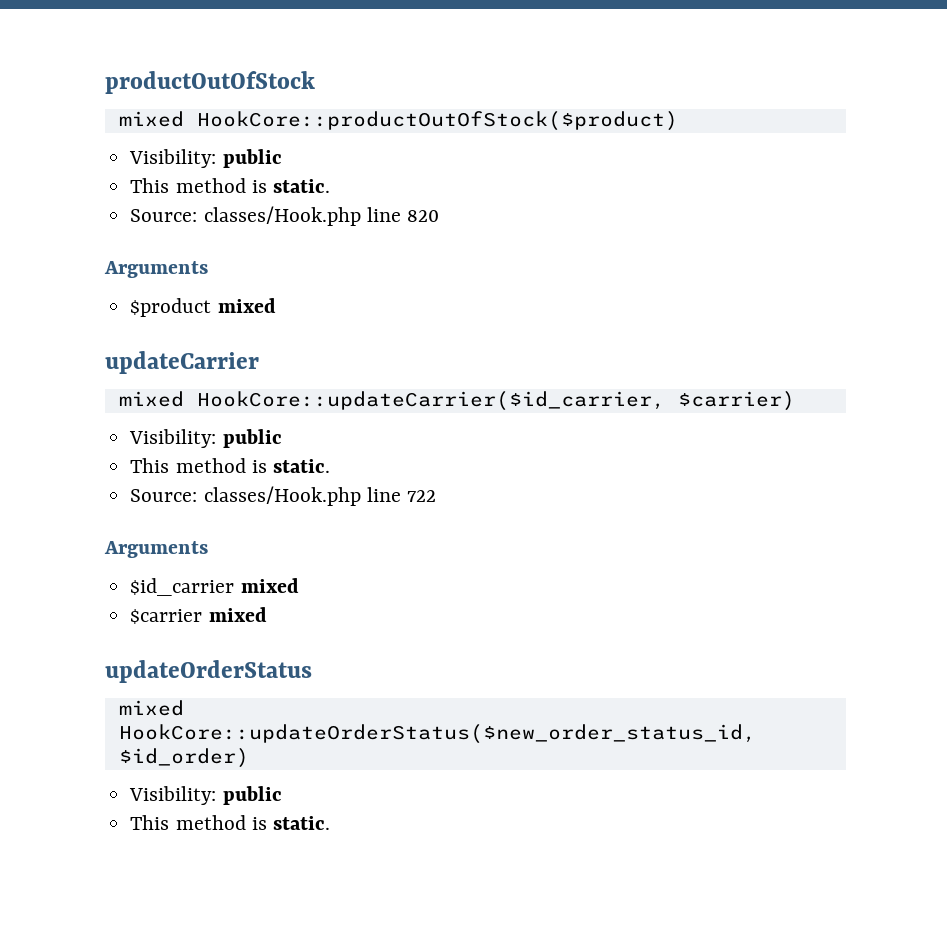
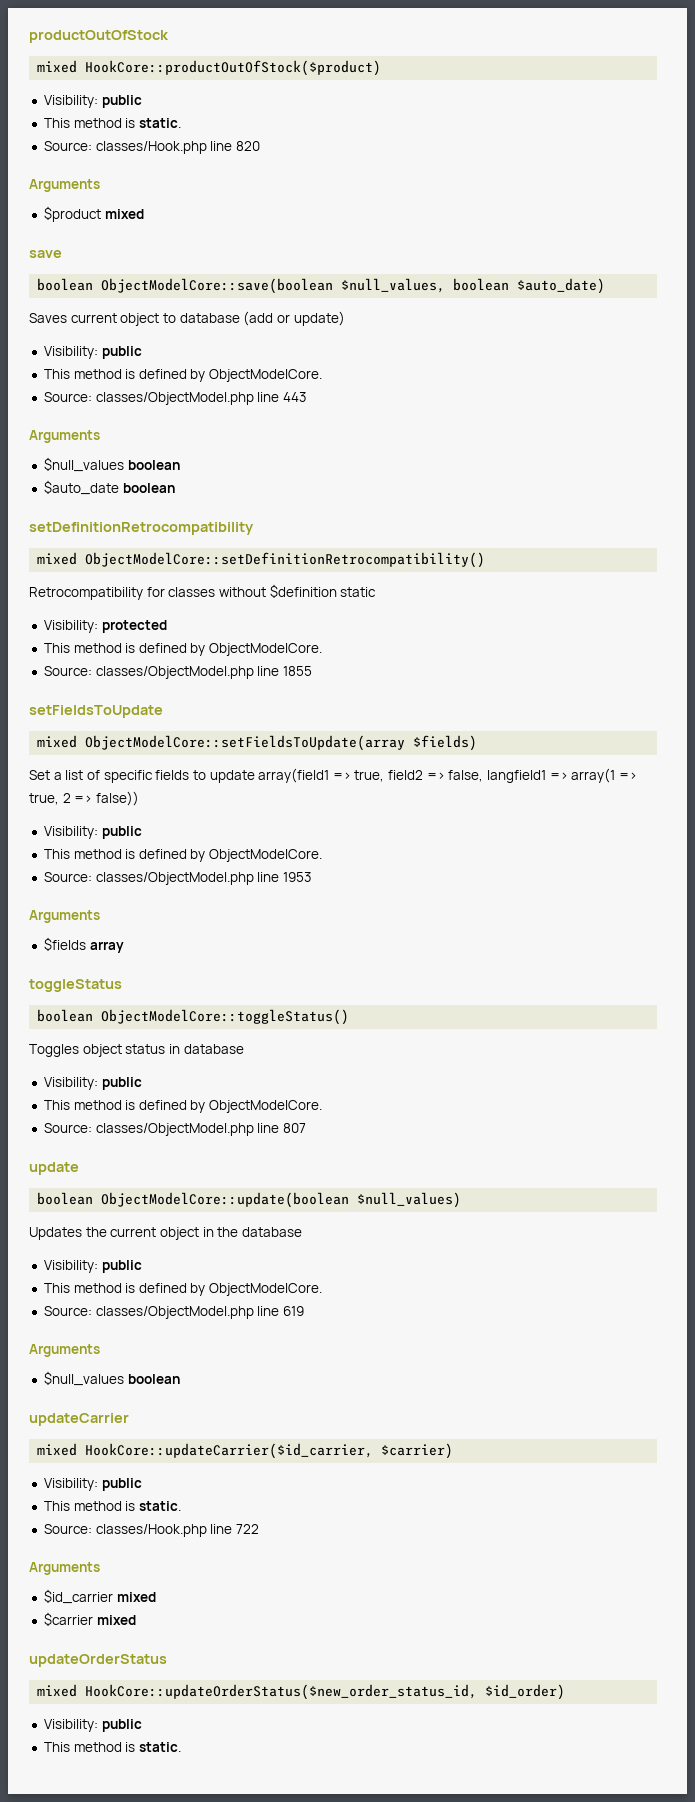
+ save
+ boolean ObjectModelCore::save(boolean $null_values, boolean $auto_date)
+ Saves current object to database (add or update)
+ Visibility: public
+ This method is defined by ObjectModelCore.
+ Source: classes/ObjectModel.php line 443
+ Arguments
+ $null_values boolean
+ $auto_date boolean
+ setDefinitionRetrocompatibility
+ mixed ObjectModelCore::setDefinitionRetrocompatibility()
+ Retrocompatibility for classes without $definition static
+ Visibility: protected
+ This method is defined by ObjectModelCore.
+ Source: classes/ObjectModel.php line 1855
+ setFieldsToUpdate
+ mixed ObjectModelCore::setFieldsToUpdate(array $fields)
+ Set a list of specific fields to update array(field1 => true, field2 => false, langfield1 => array(1 => true, 2 => false))
+ Visibility: public
+ This method is defined by ObjectModelCore.
+ Source: classes/ObjectModel.php line 1953
+ Arguments
+ $fields array
+ toggleStatus
+ boolean ObjectModelCore::toggleStatus()
+ Toggles object status in database
+ Visibility: public
+ This method is defined by ObjectModelCore.
+ Source: classes/ObjectModel.php line 807
+ update
+ boolean ObjectModelCore::update(boolean $null_values)
+ Updates the current object in the database
+ Visibility: public
+ This method is defined by ObjectModelCore.
+ Source: classes/ObjectModel.php line 619
+ Arguments
+ $null_values boolean

